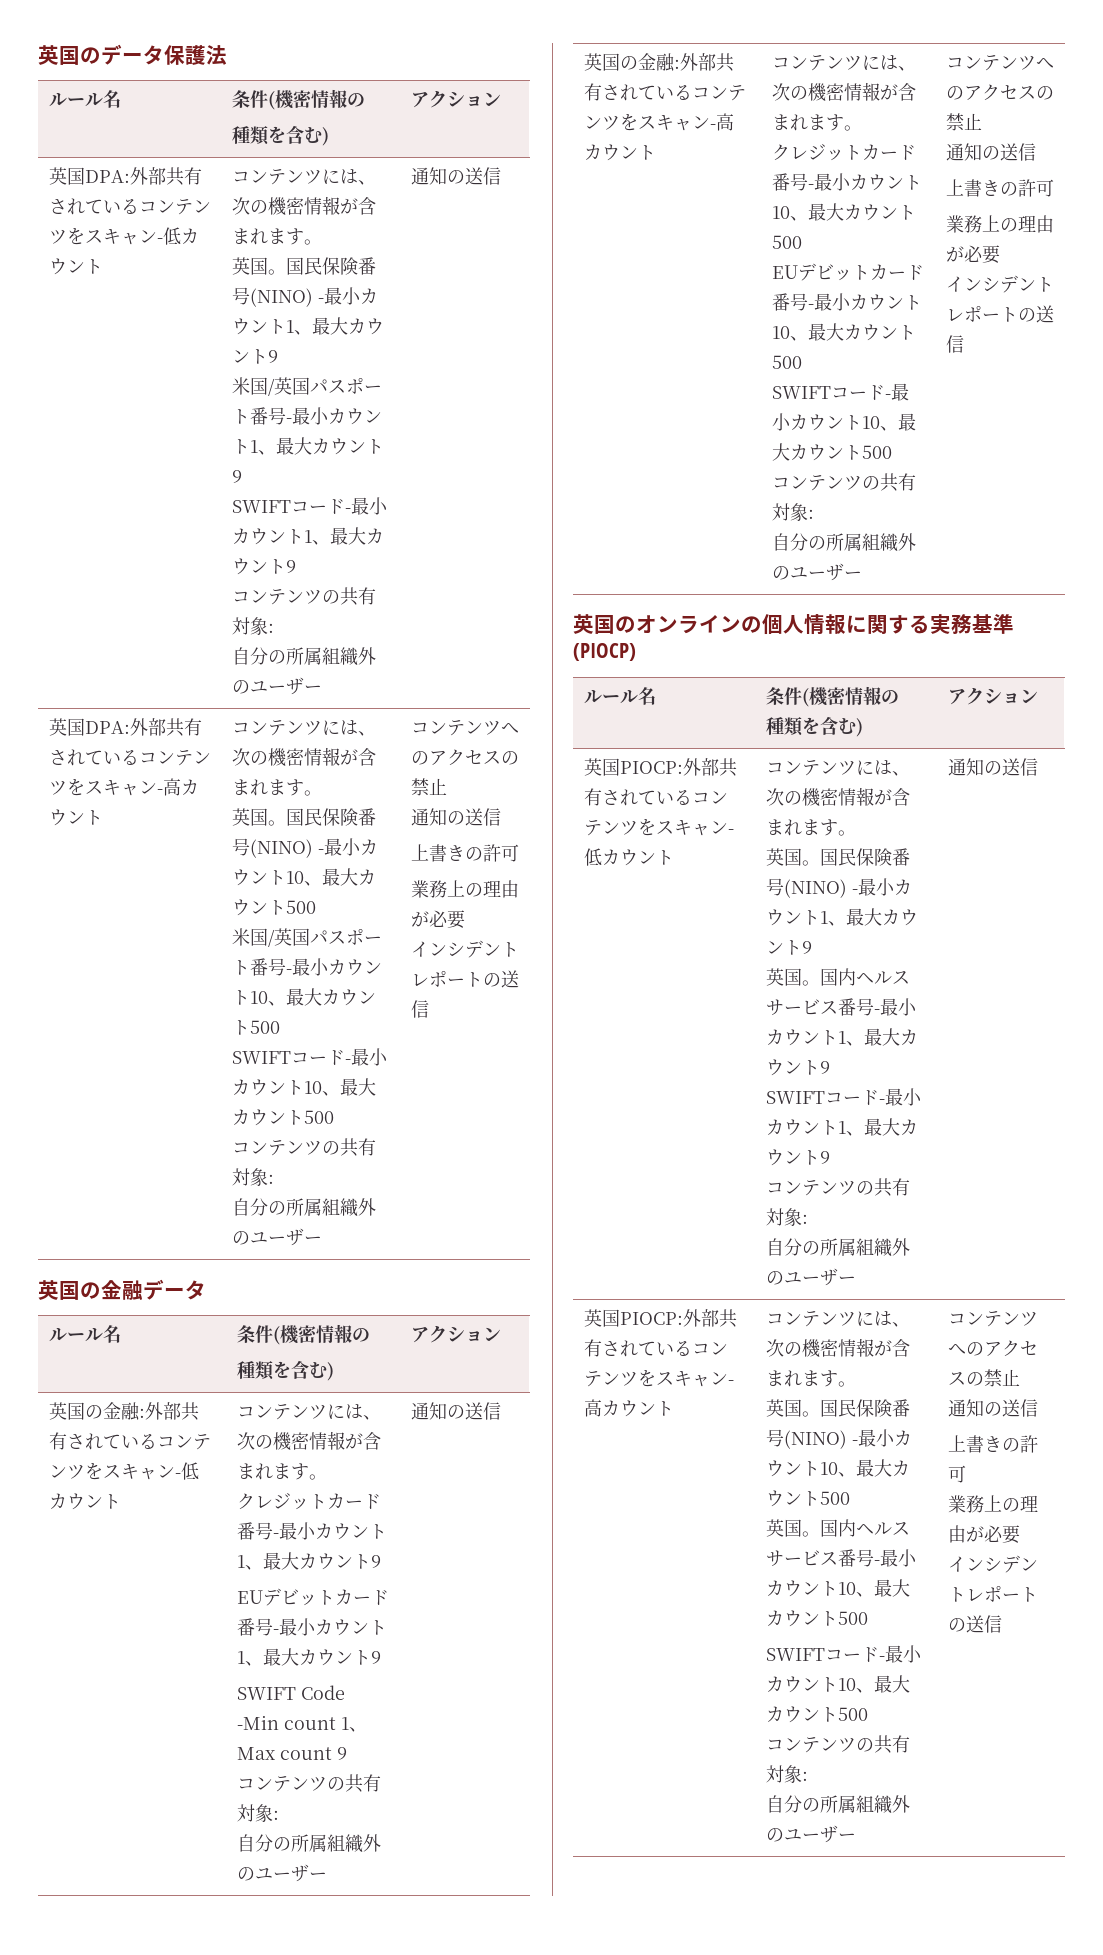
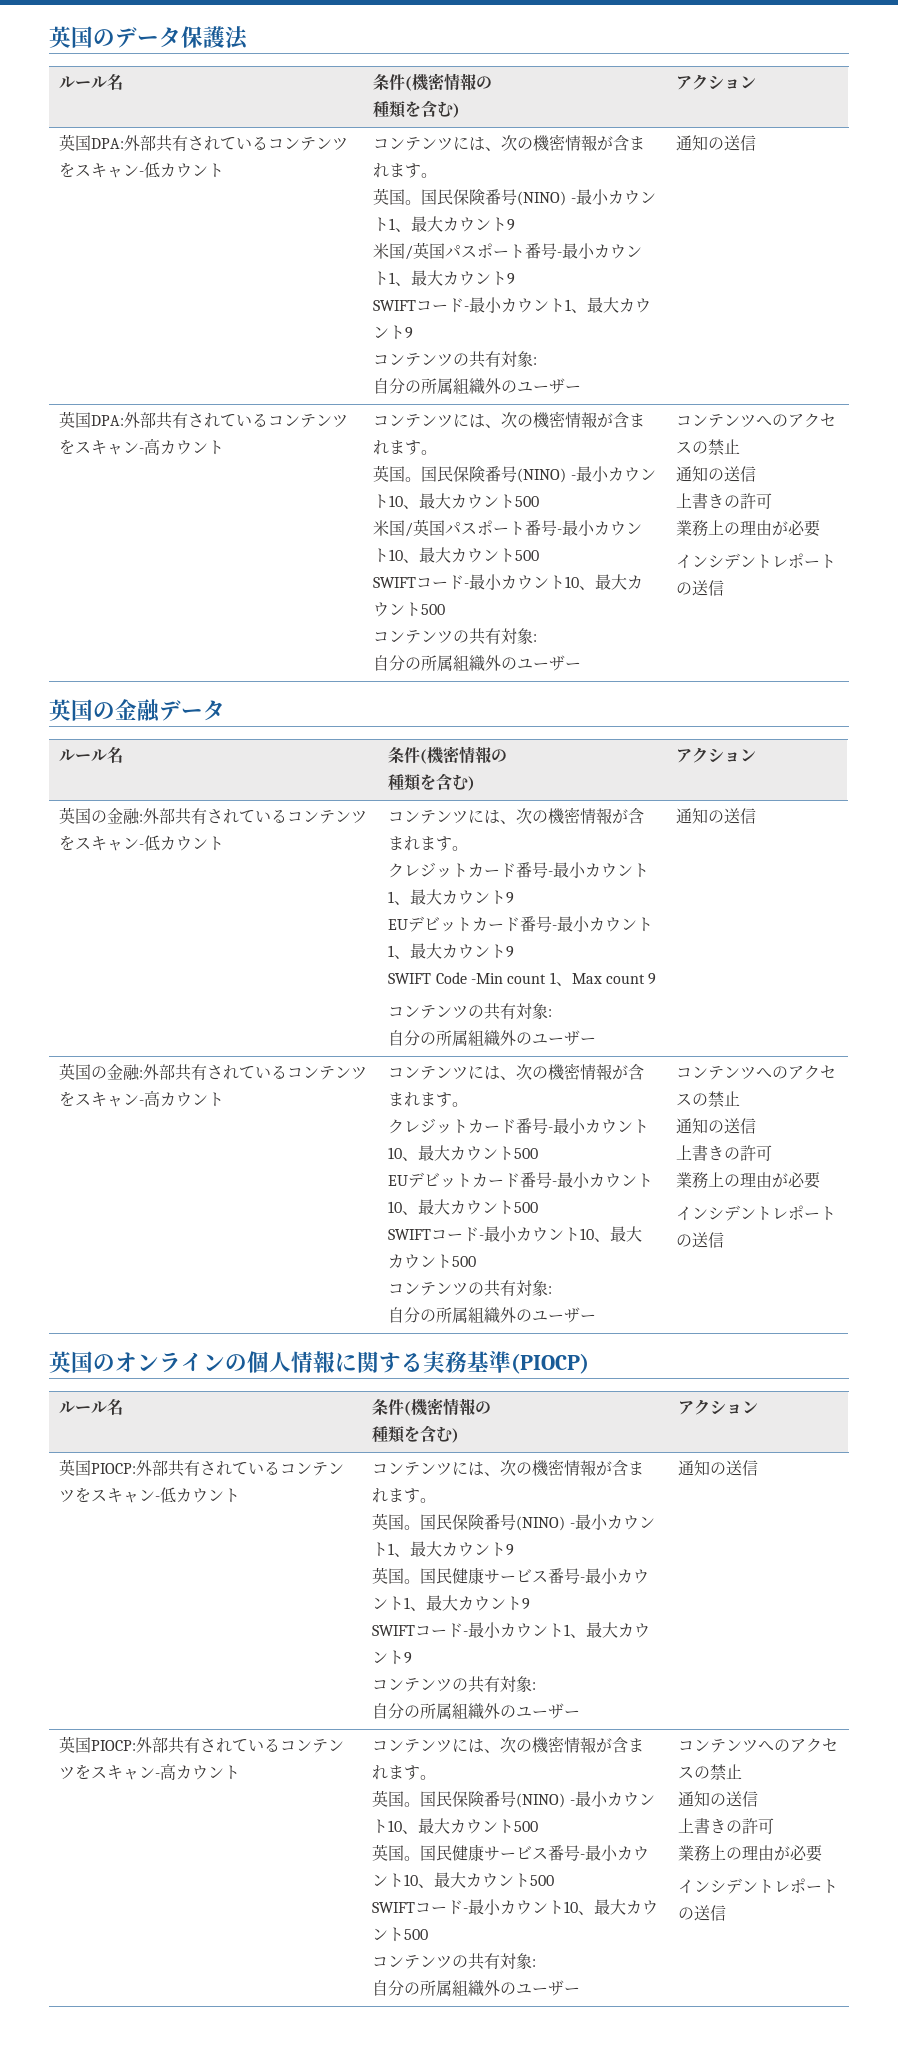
- 国内ヘルスサービス番号-最小カウント1、最大カウント9
+ 国民健康サービス番号-最小カウント1、最大カウント9
- 国内ヘルスサービス番号-最小カウント10、最大カウント500
+ 国民健康サービス番号-最小カウント10、最大カウント500

